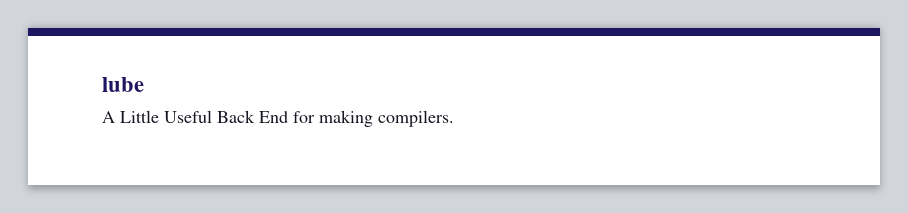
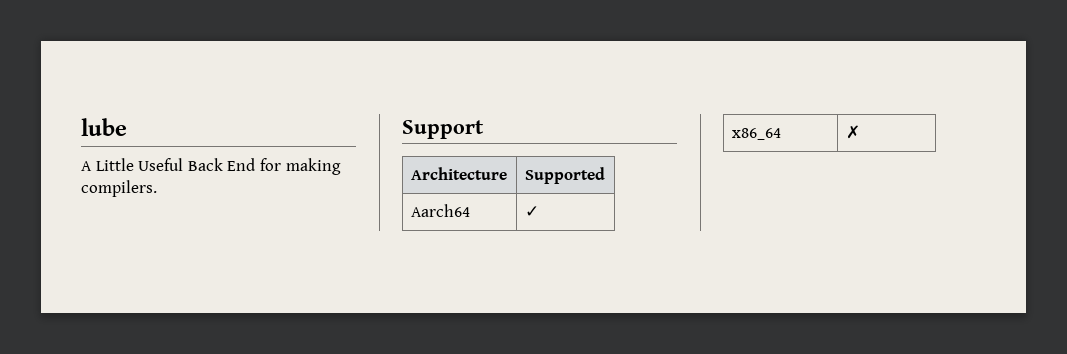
+ Support
+ Architecture | Supported
+ Aarch64 | ✓
+ x86_64 | ✗

